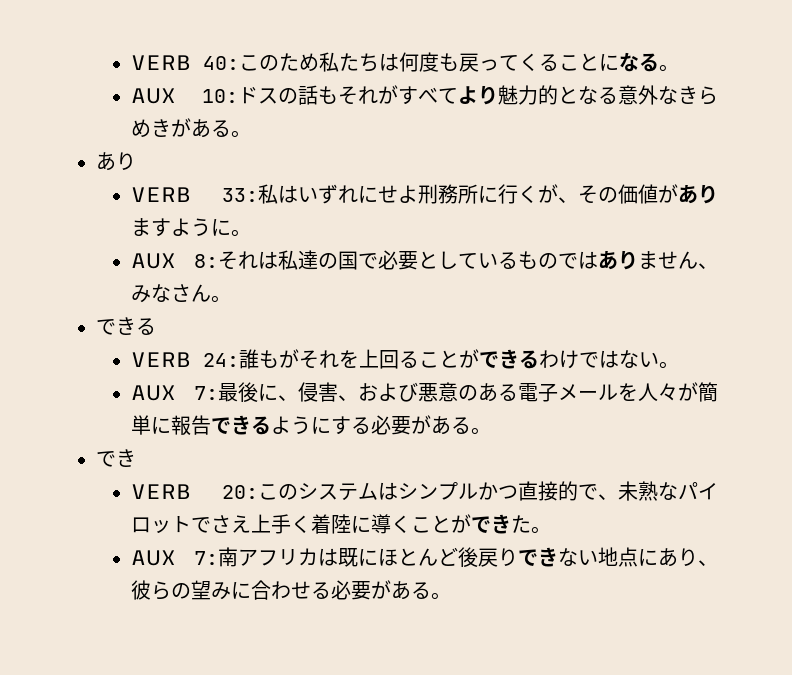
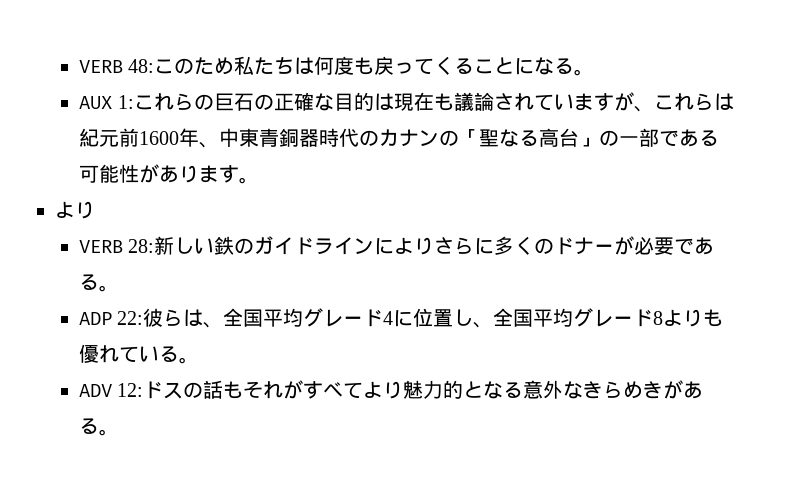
- VERB 40:このため私たちは何度も戻ってくることになる。
+ VERB 48:このため私たちは何度も戻ってくることになる。
- AUX 10:ドスの話もそれがすべてより魅力的となる意外なきらめきがある。
- あり
- VERB 33:私はいずれにせよ刑務所に行くが、その価値がありますように。
- AUX 8:それは私達の国で必要としているものではありません、みなさん。
- できる
- VERB 24:誰もがそれを上回ることができるわけではない。
- AUX 7:最後に、侵害、および悪意のある電子メールを人々が簡単に報告できるようにする必要がある。
- でき
- VERB 20:このシステムはシンプルかつ直接的で、未熟なパイロットでさえ上手く着陸に導くことができた。
- AUX 7:南アフリカは既にほとんど後戻りできない地点にあり、彼らの望みに合わせる必要がある。
+ AUX 1:これらの巨石の正確な目的は現在も議論されていますが、これらは紀元前1600年、中東青銅器時代のカナンの「聖なる高台」の一部である可能性があります。
+ より
+ VERB 28:新しい鉄のガイドラインによりさらに多くのドナーが必要である。
+ ADP 22:彼らは、全国平均グレード4に位置し、全国平均グレード8よりも優れている。
+ ADV 12:ドスの話もそれがすべてより魅力的となる意外なきらめきがある。

